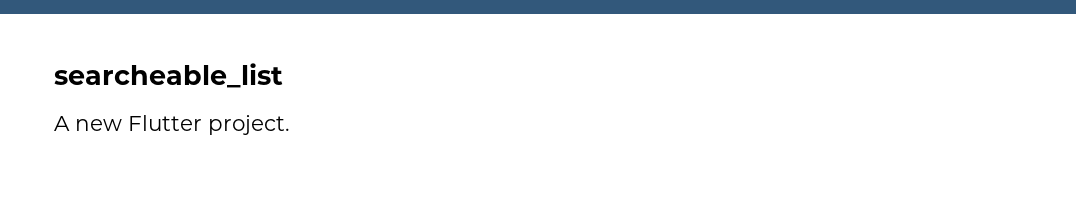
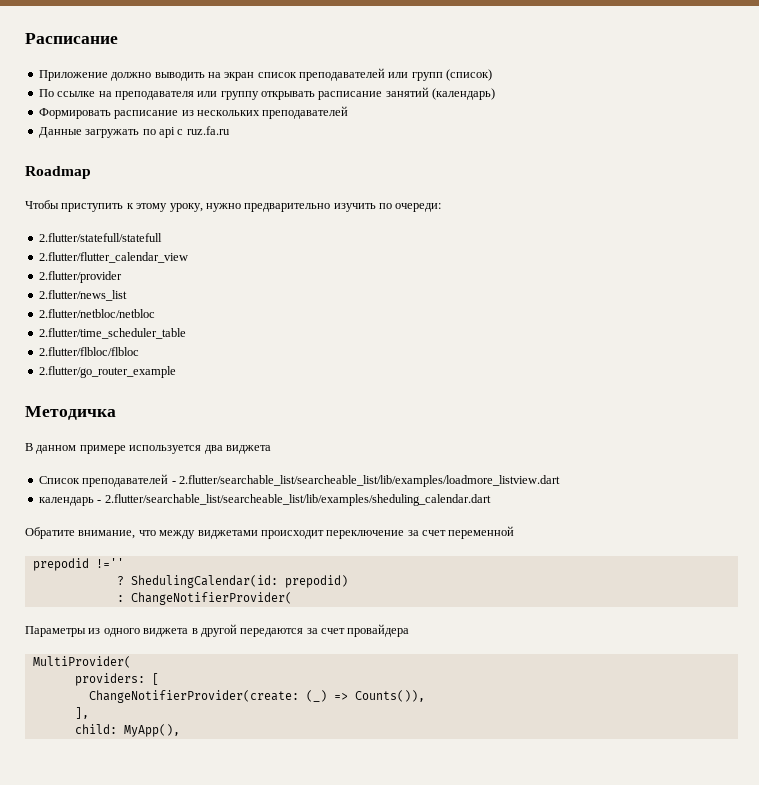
- searcheable_list
- A new Flutter project.
+ Расписание
+ Приложение должно выводить на экран список преподавателей или групп (список)
+ По ссылке на преподавателя или группу открывать расписание занятий (календарь)
+ Формировать расписание из нескольких преподавателей
+ Данные загружать по api с ruz.fa.ru
+ Roadmap
+ Чтобы приступить к этому уроку, нужно предварительно изучить по очереди:
+ 2.flutter/statefull/statefull
+ 2.flutter/flutter_calendar_view
+ 2.flutter/provider
+ 2.flutter/news_list
+ 2.flutter/netbloc/netbloc
+ 2.flutter/time_scheduler_table
+ 2.flutter/flbloc/flbloc
+ 2.flutter/go_router_example
+ Методичка
+ В данном примере используется два виджета
+ Список преподавателей - 2.flutter/searchable_list/searcheable_list/lib/examples/loadmore_listview.dart
+ календарь - 2.flutter/searchable_list/searcheable_list/lib/examples/sheduling_calendar.dart
+ Обратите внимание, что между виджетами происходит переключение за счет переменной
+ prepodid !=''
+ ? ShedulingCalendar(id: prepodid)
+ : ChangeNotifierProvider(
+ Параметры из одного виджета в другой передаются за счет провайдера
+ MultiProvider(
+ providers: [
+ ChangeNotifierProvider(create: (_) => Counts()),
+ ],
+ child: MyApp(),

